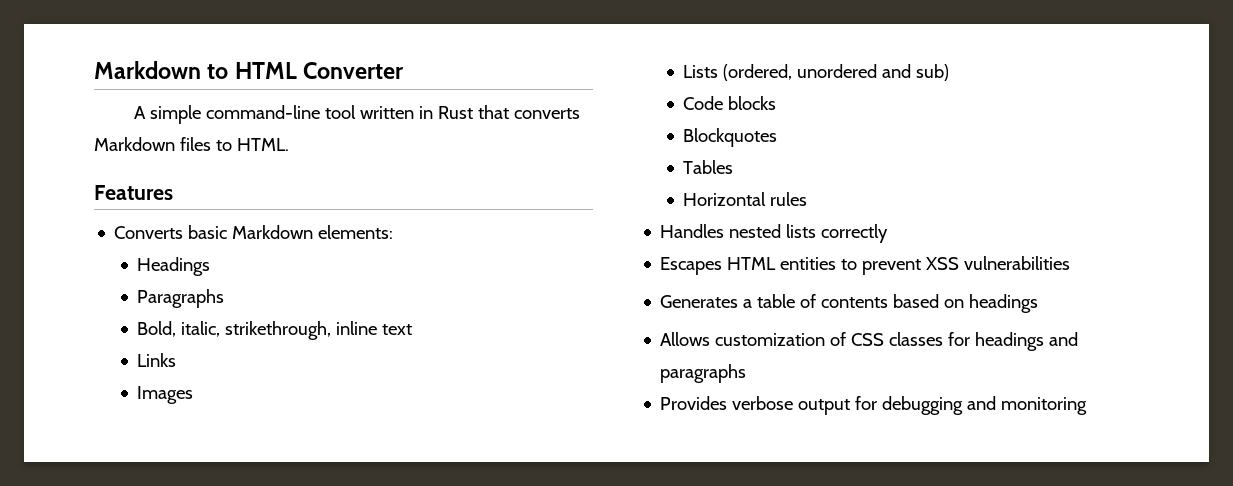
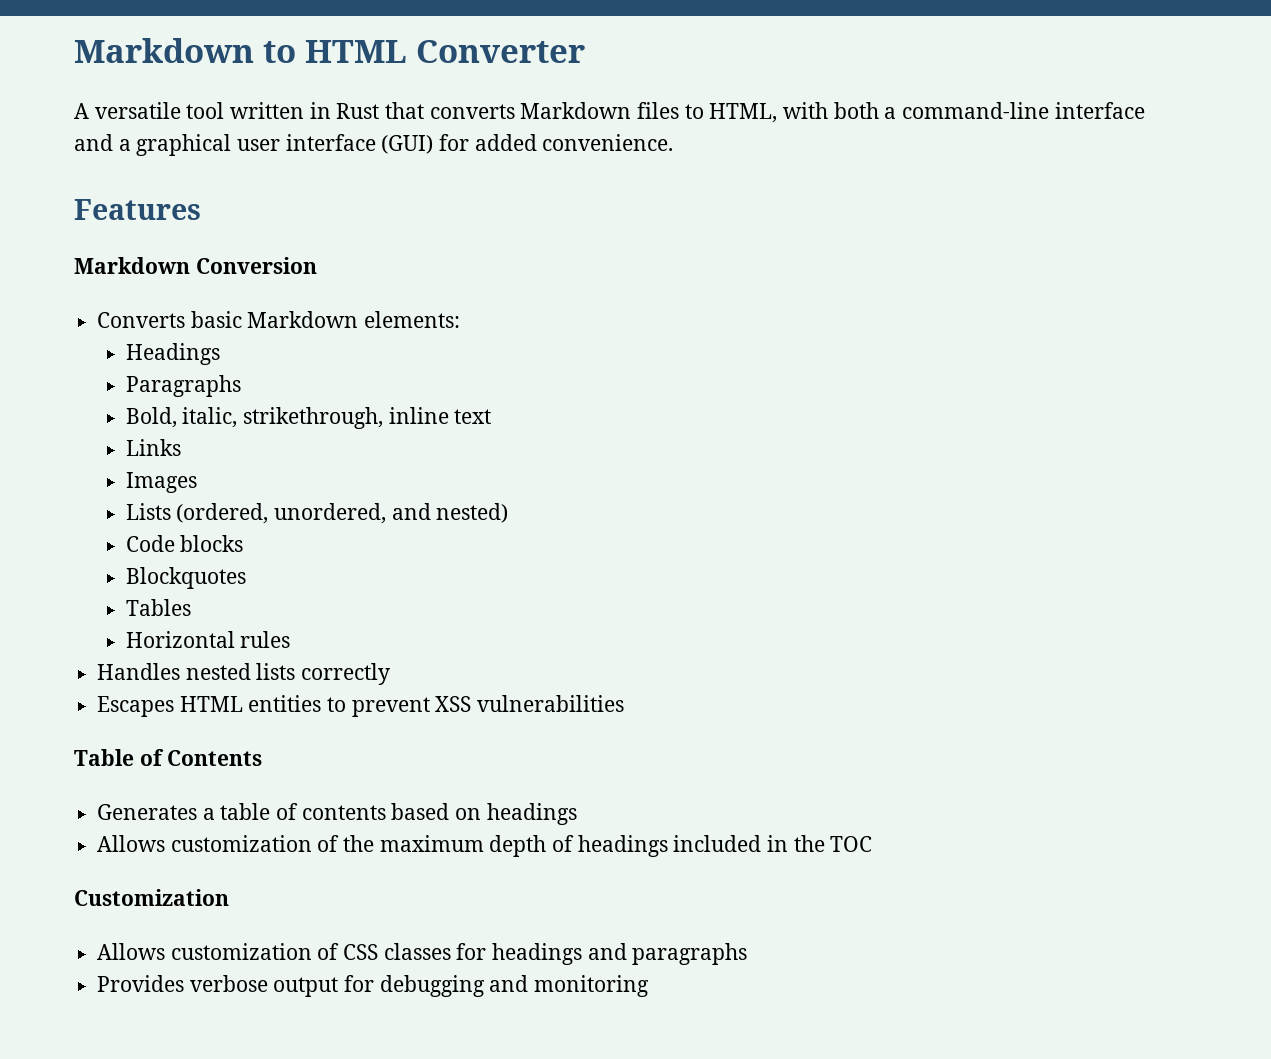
- A simple command-line tool written in Rust that converts Markdown files to HTML.
+ A versatile tool written in Rust that converts Markdown files to HTML, with both a command-line interface and a graphical user interface (GUI) for added convenience.
+ Markdown Conversion
- Lists (ordered, unordered and sub)
+ Lists (ordered, unordered, and nested)
+ Table of Contents
+ Allows customization of the maximum depth of headings included in the TOC
+ Customization

